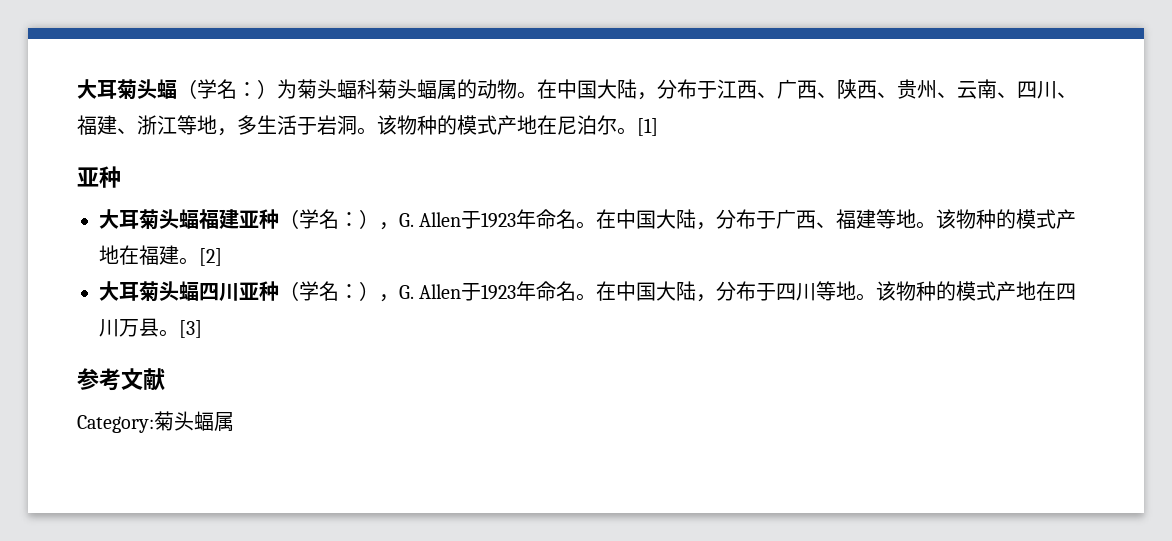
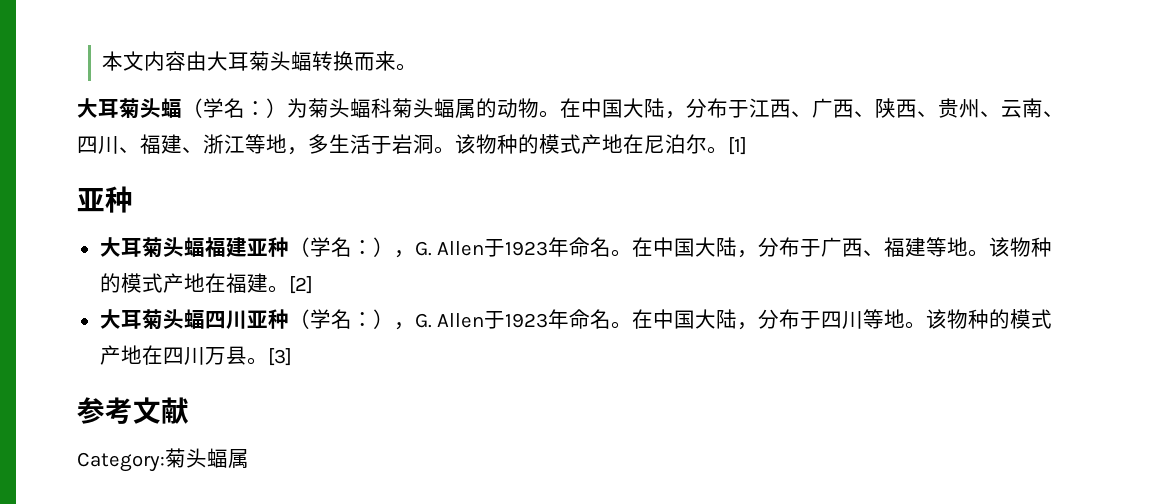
+ 本文内容由大耳菊头蝠转换而来。

